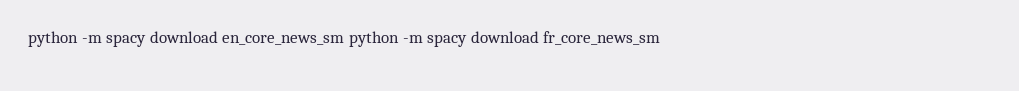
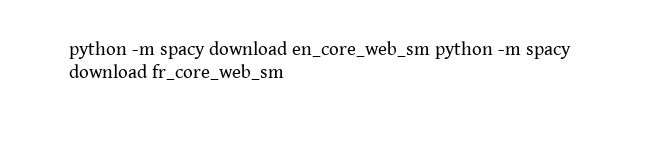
- python -m spacy download en_core_news_sm python -m spacy download fr_core_news_sm
+ python -m spacy download en_core_web_sm python -m spacy download fr_core_web_sm

